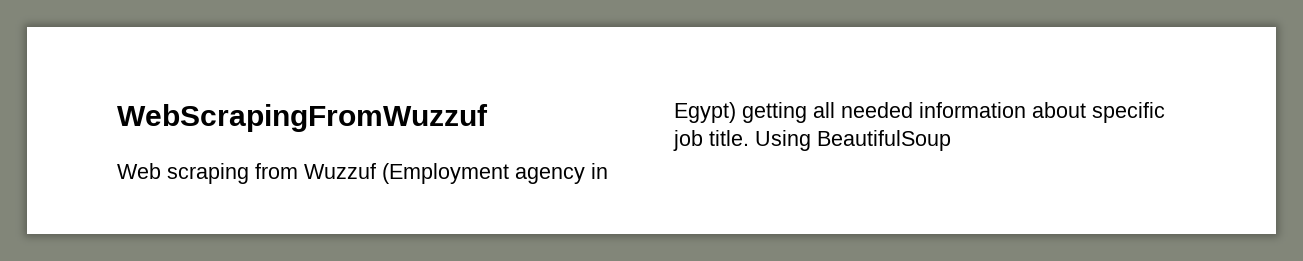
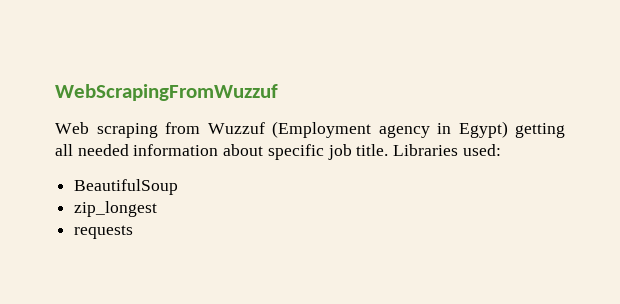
- Using BeautifulSoup
+ Libraries used:
+ BeautifulSoup
+ zip_longest
+ requests

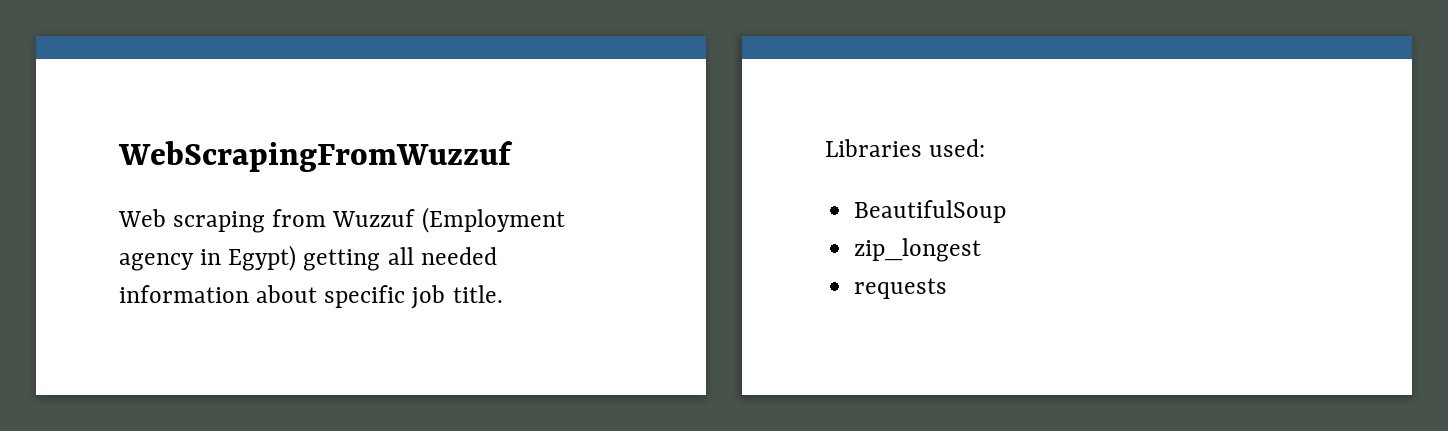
- Web scraping from Wuzzuf (Employment agency in Egypt) getting all needed information about specific job title. Libraries used:
+ Web scraping from Wuzzuf (Employment agency in Egypt) getting all needed information about specific job title.
+ Libraries used:

